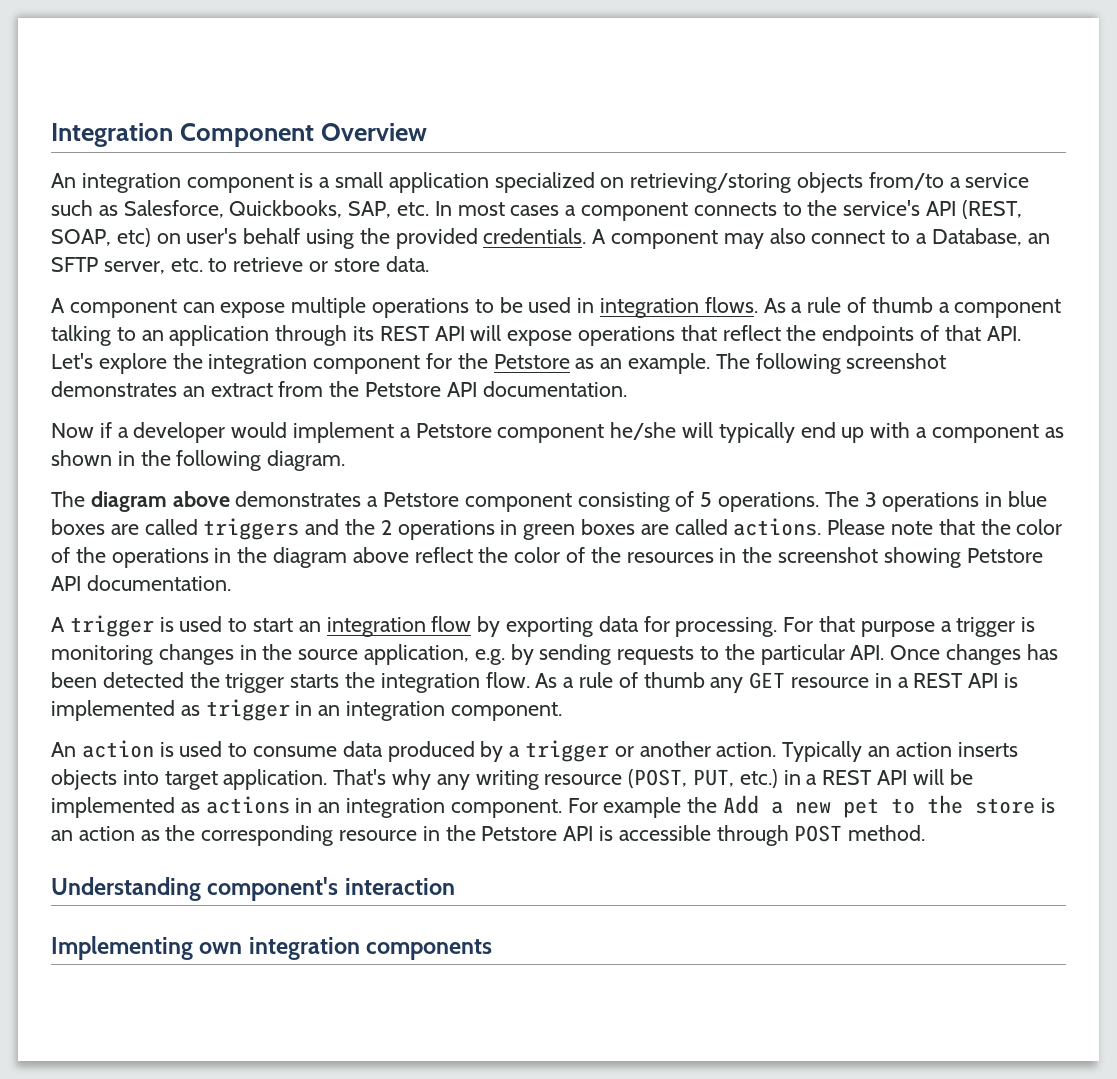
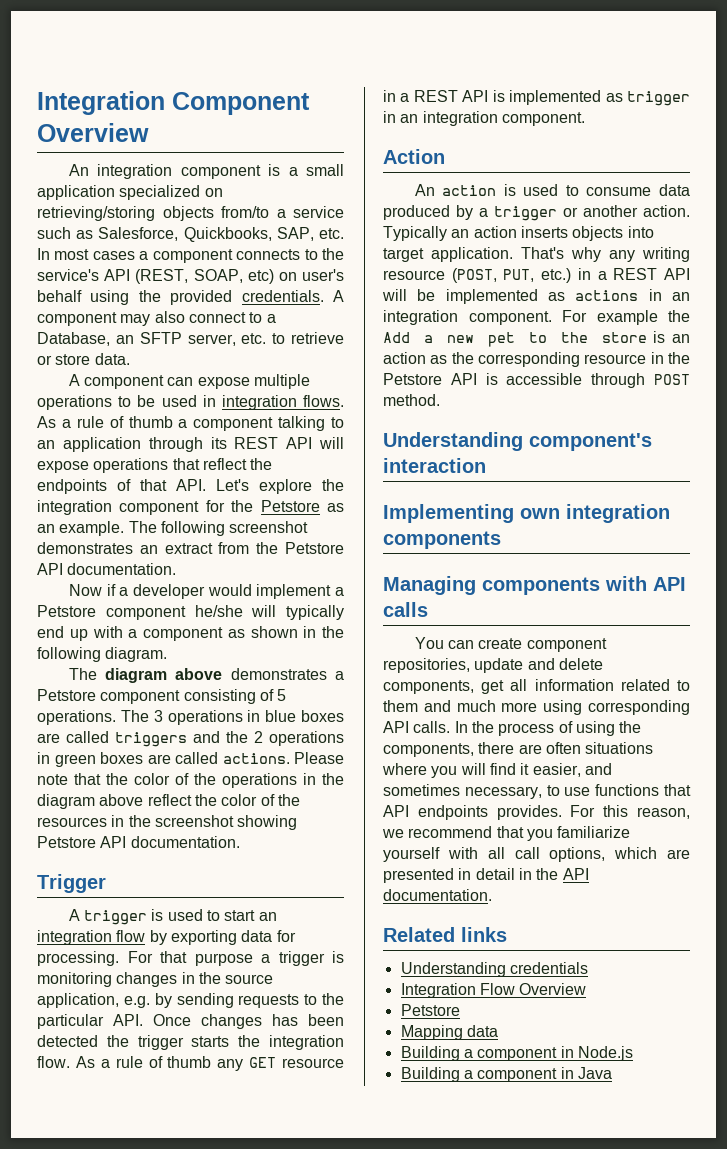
+ Trigger
+ Action
+ Managing components with API calls
+ You can create component repositories, update and delete components, get all information related to them and much more using corresponding API calls. In the process of using the components, there are often situations where you will find it easier, and sometimes necessary, to use functions that API endpoints provides. For this reason, we recommend that you familiarize yourself with all call options, which are presented in detail in the API documentation.
+ Related links
+ Understanding credentials
+ Integration Flow Overview
+ Petstore
+ Mapping data
+ Building a component in Node.js
+ Building a component in Java

